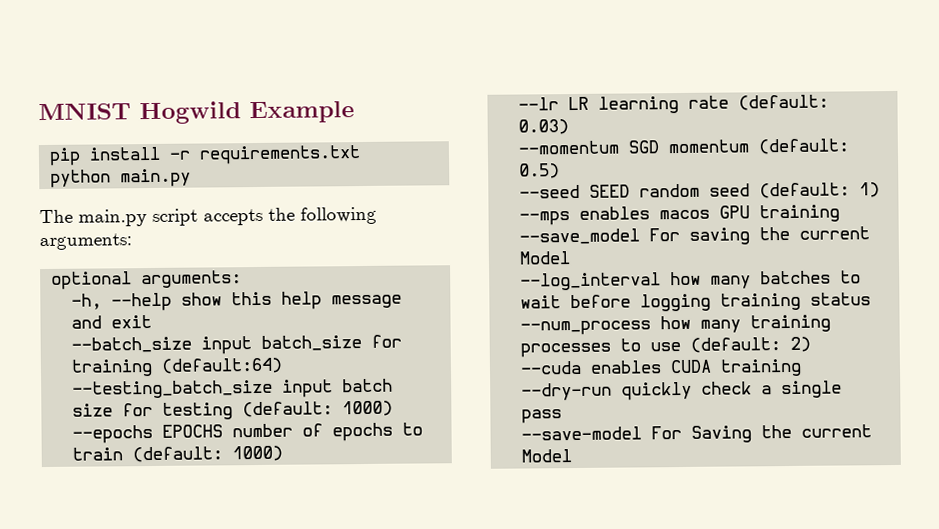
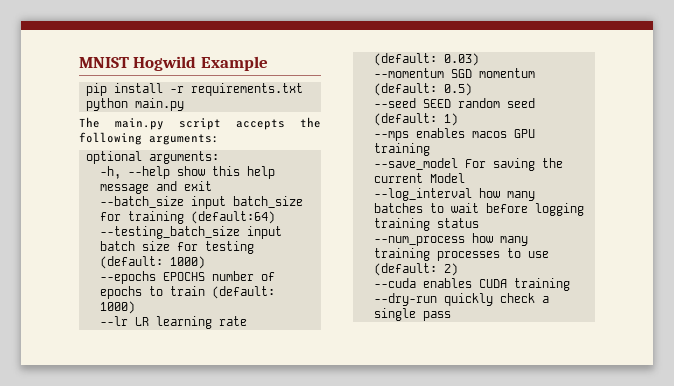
- --save-model For Saving the current Model

